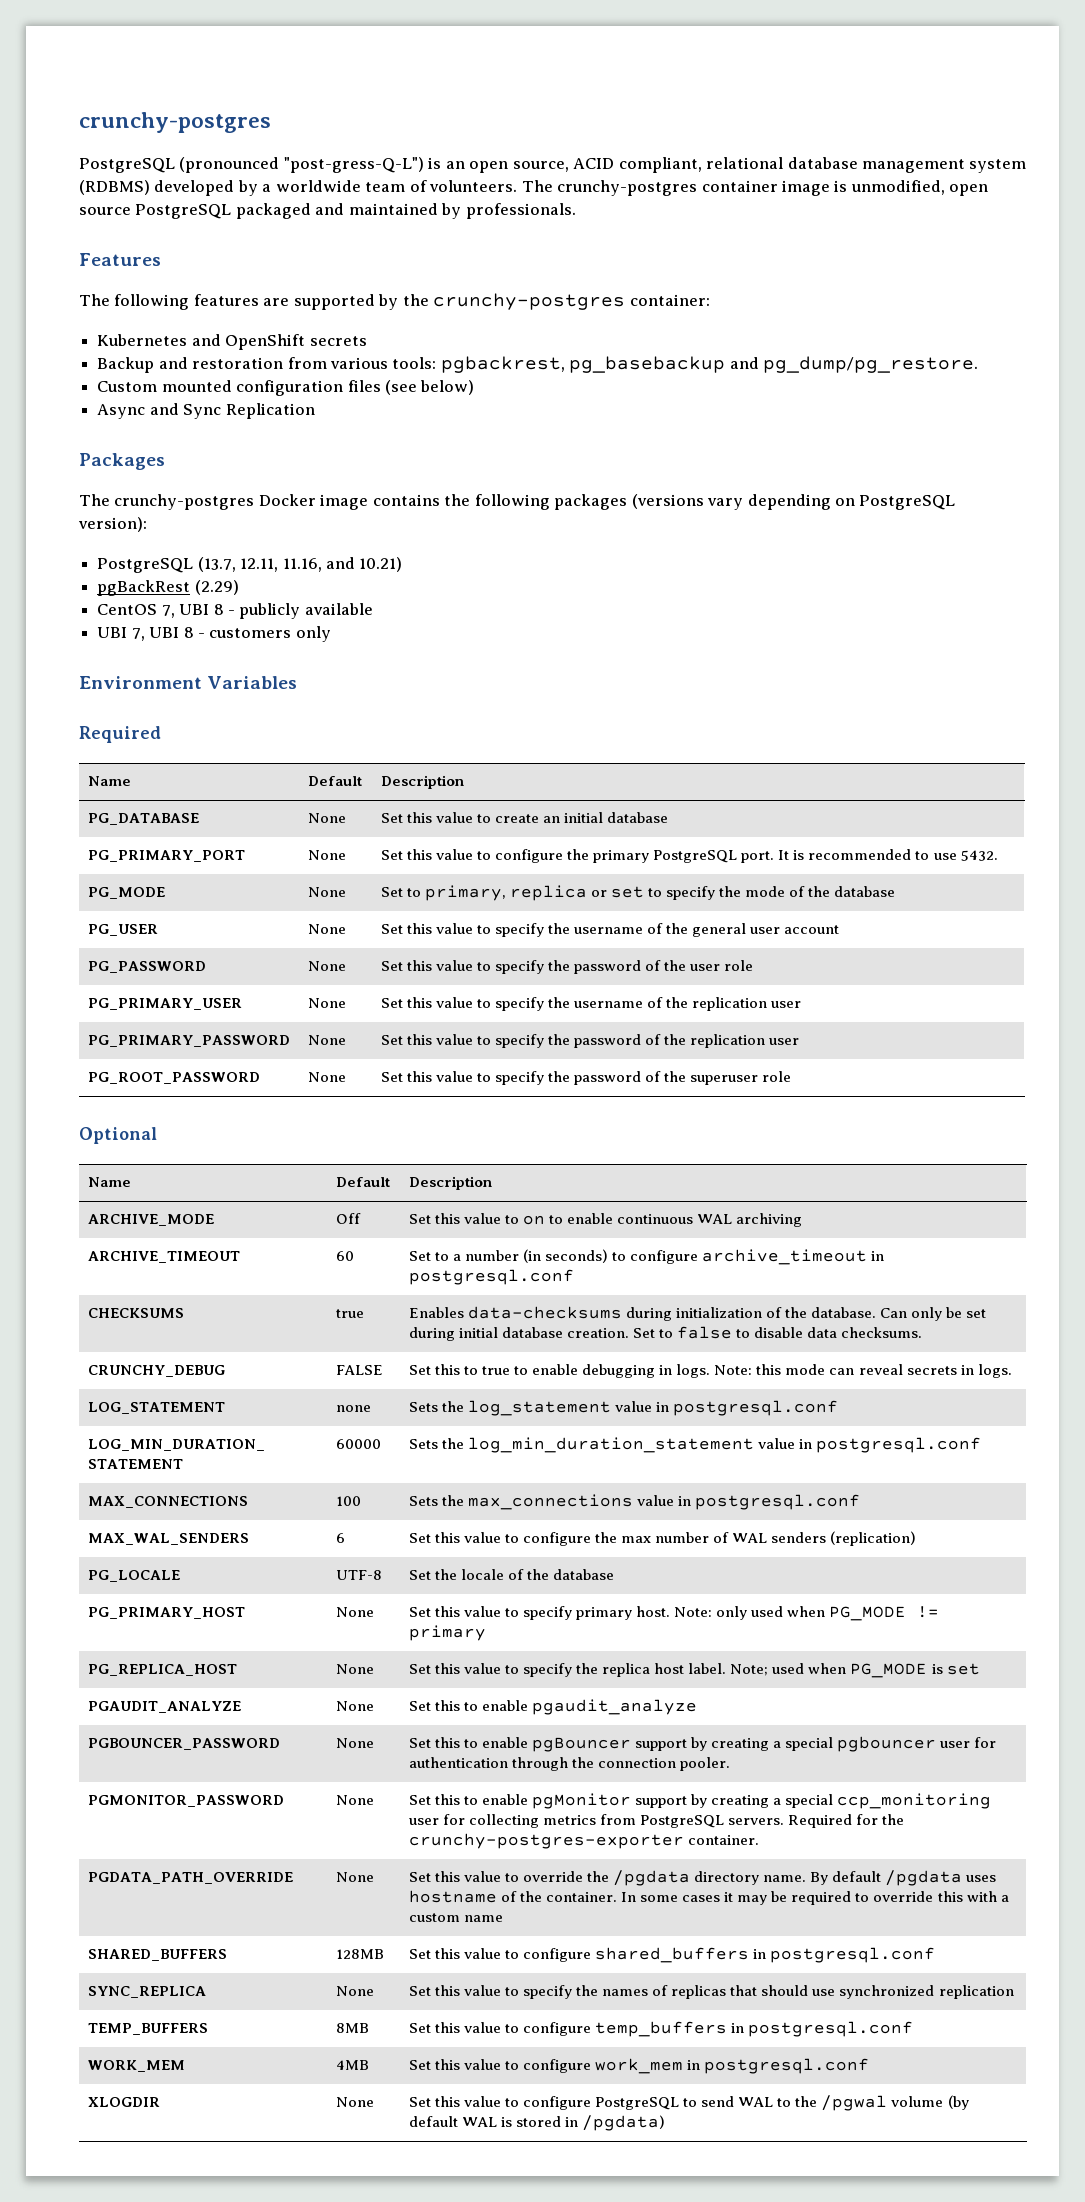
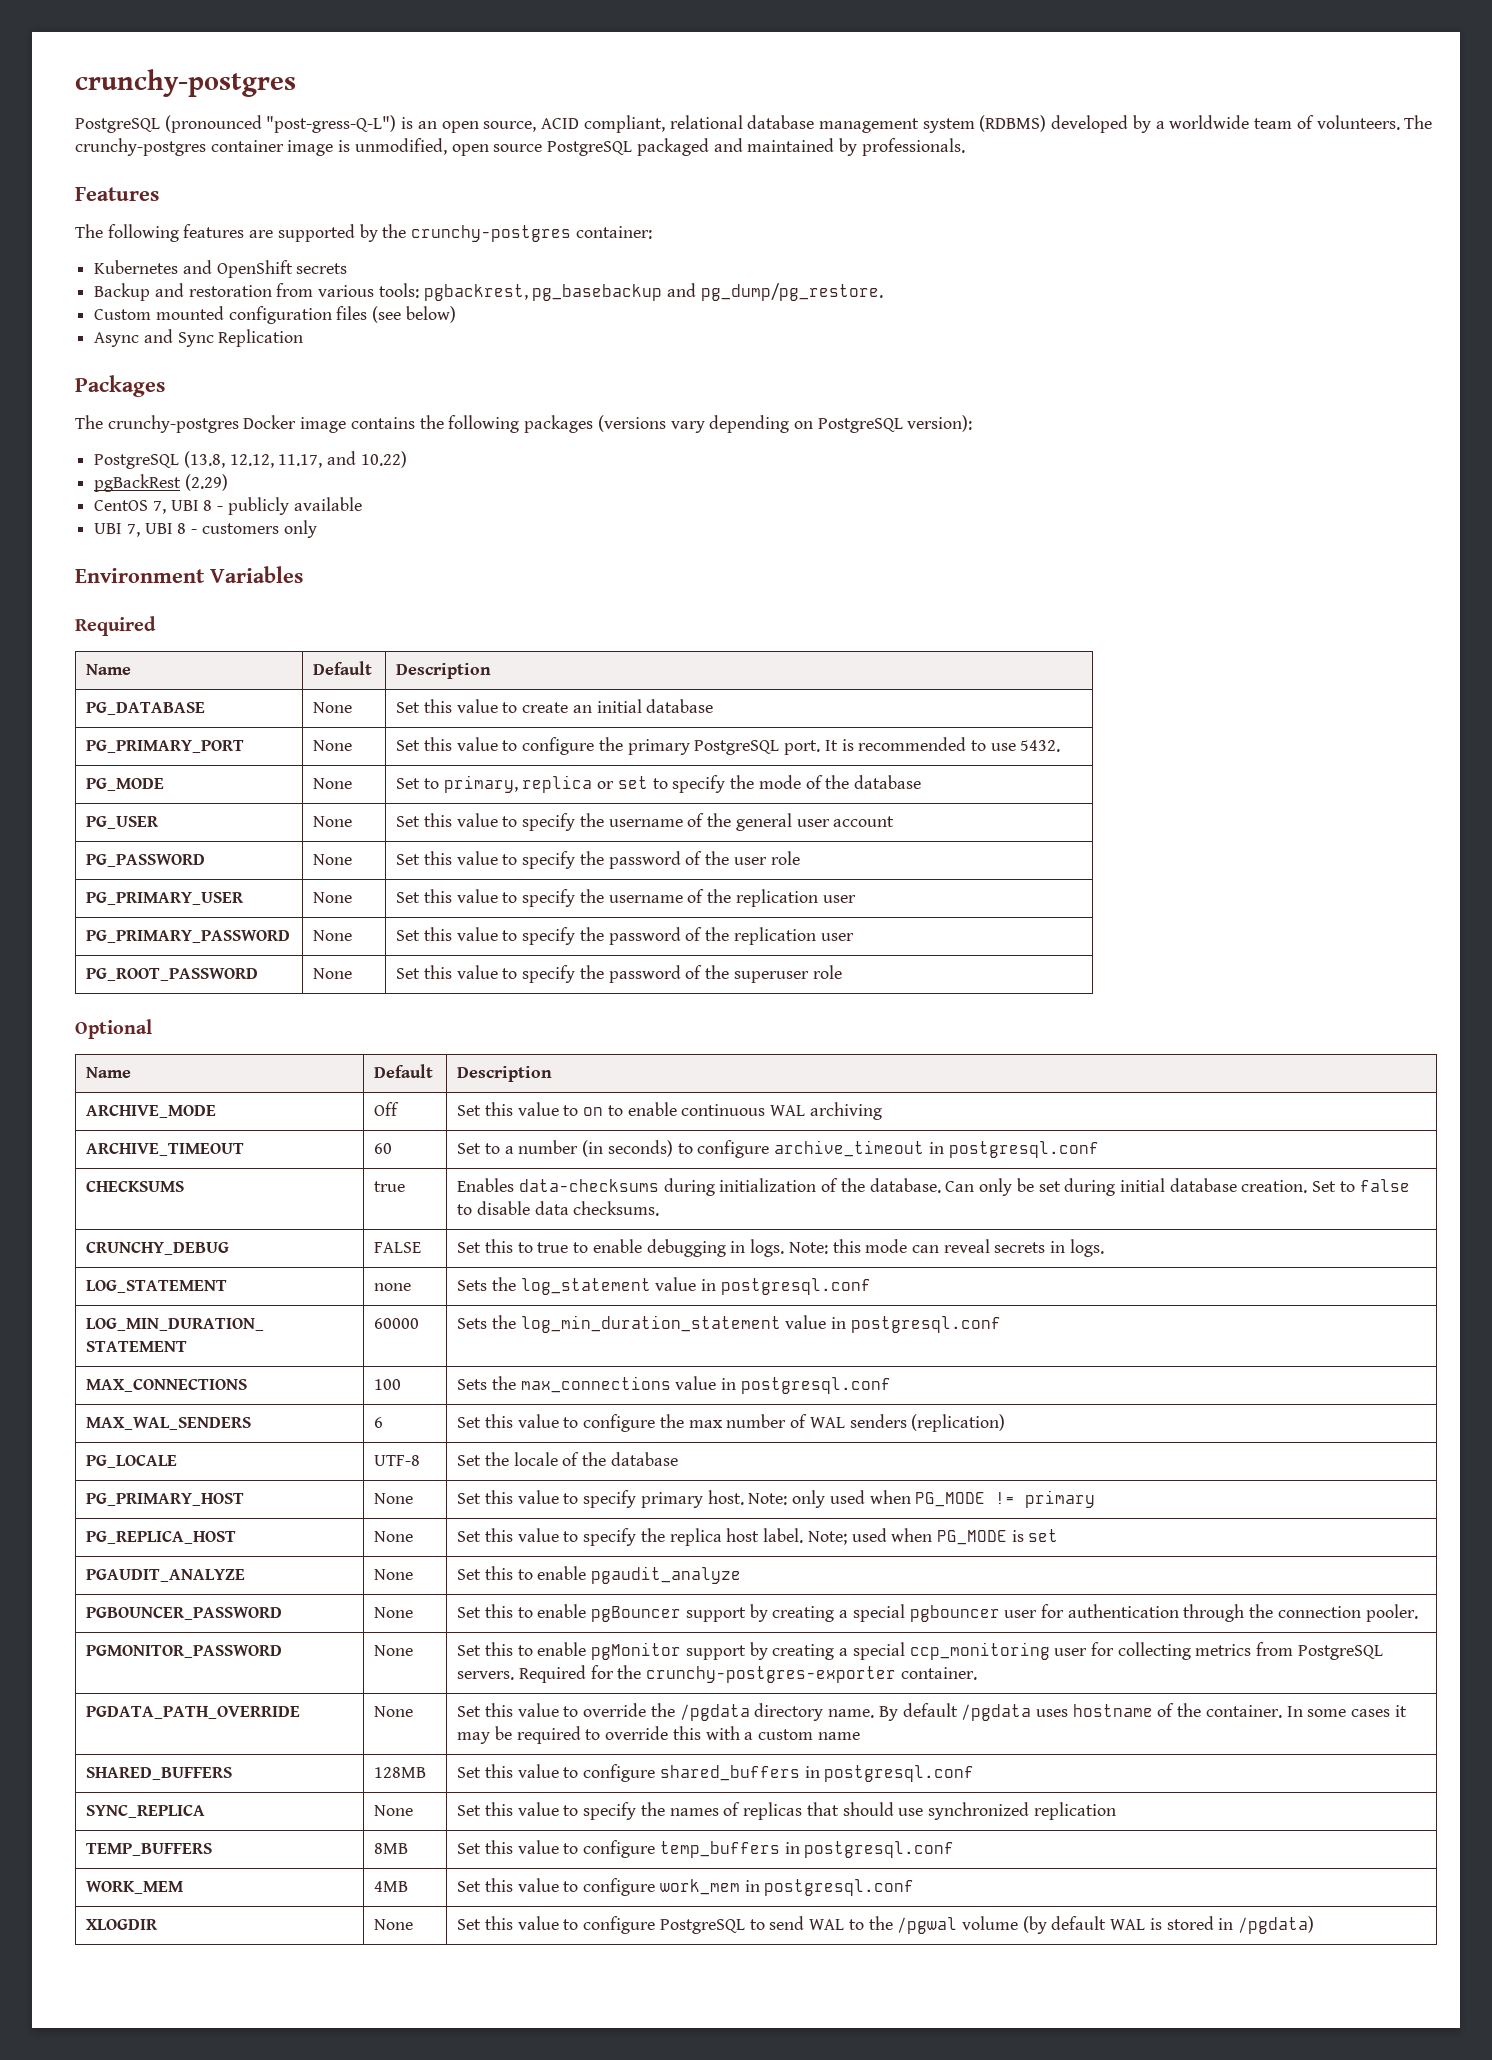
- PostgreSQL (13.7, 12.11, 11.16, and 10.21)
+ PostgreSQL (13.8, 12.12, 11.17, and 10.22)

